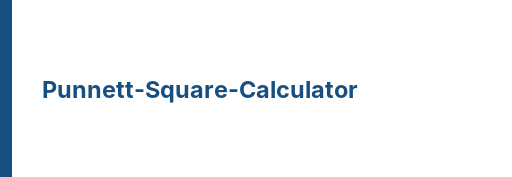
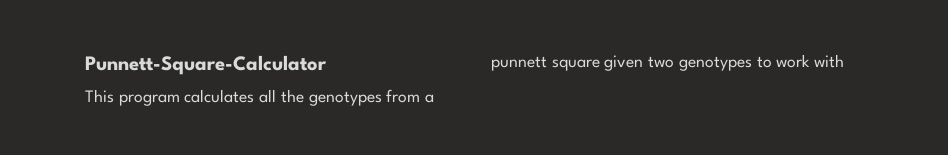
+ This program calculates all the genotypes from a punnett square given two genotypes to work with

